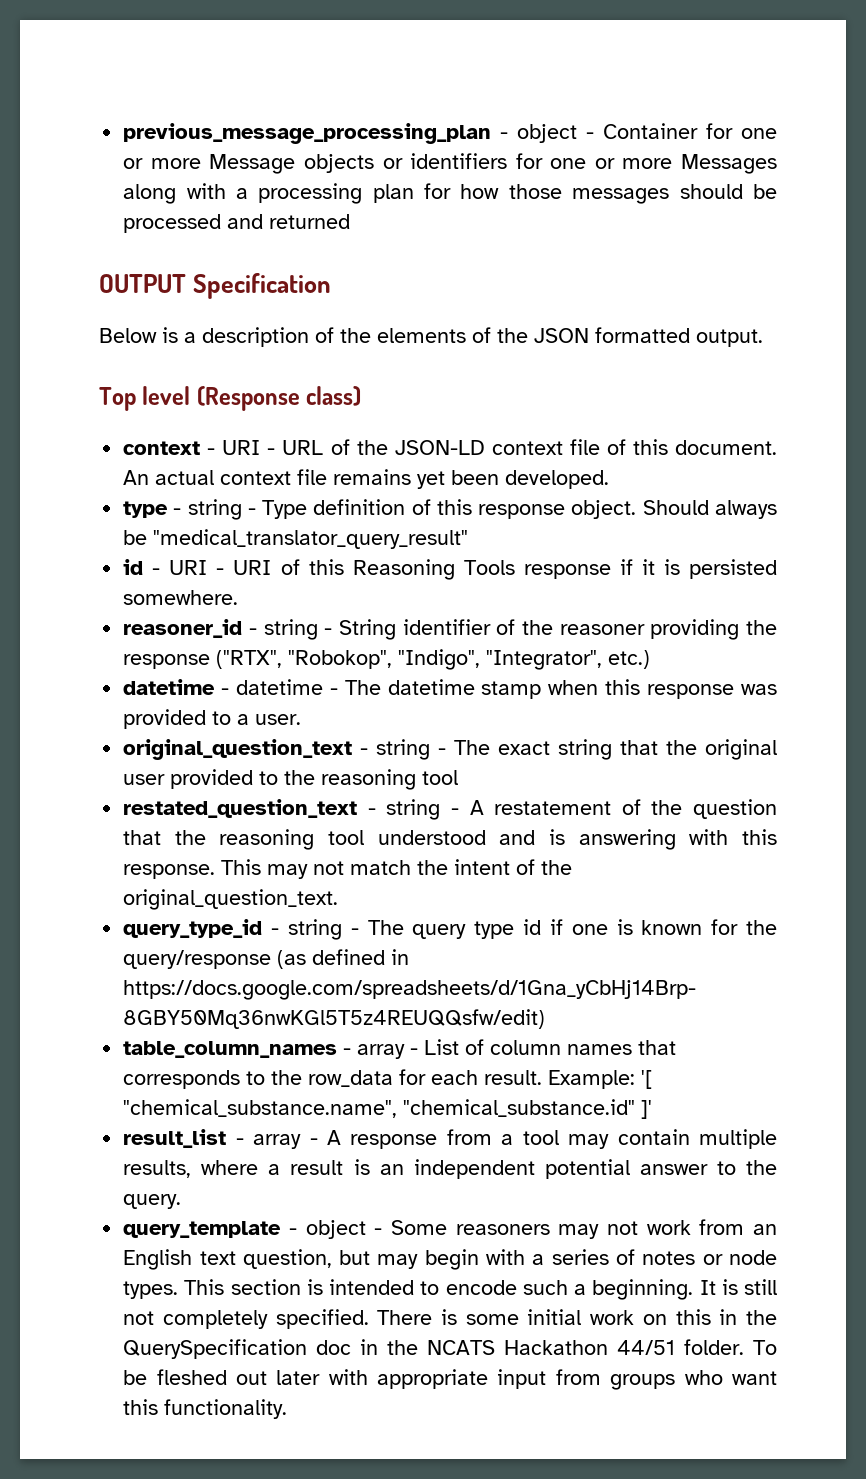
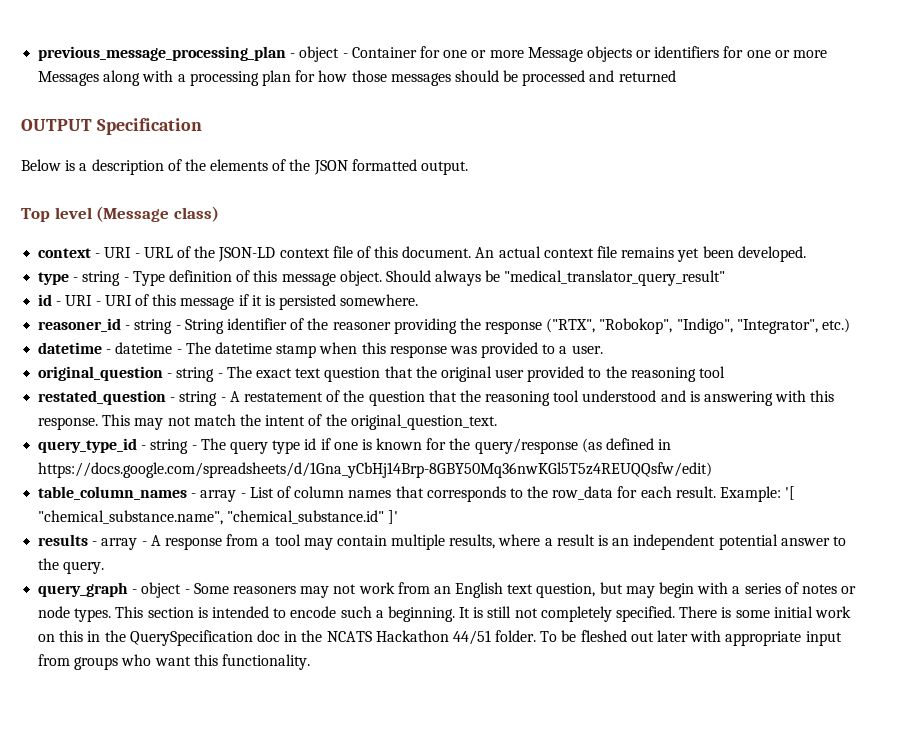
- Top level (Response class)
+ Top level (Message class)
- type - string - Type definition of this response object.
+ type - string - Type definition of this message object.
- id - URI - URI of this Reasoning Tools response if it is persisted somewhere.
+ id - URI - URI of this message if it is persisted somewhere.
- original_question_text - string - The exact string that the original user provided to the reasoning tool
+ original_question - string - The exact text question that the original user provided to the reasoning tool
- restated_question_text - string - A restatement of the question that the reasoning tool understood and is answering with this response.
+ restated_question - string - A restatement of the question that the reasoning tool understood and is answering with this response.
- result_list - array - A response from a tool may contain multiple results, where a result is an independent potential answer to the query.
+ results - array - A response from a tool may contain multiple results, where a result is an independent potential answer to the query.
- query_template - object - Some reasoners may not work from an English text question, but may begin with a series of notes or node types.
+ query_graph - object - Some reasoners may not work from an English text question, but may begin with a series of notes or node types.

